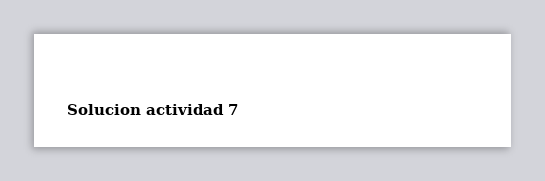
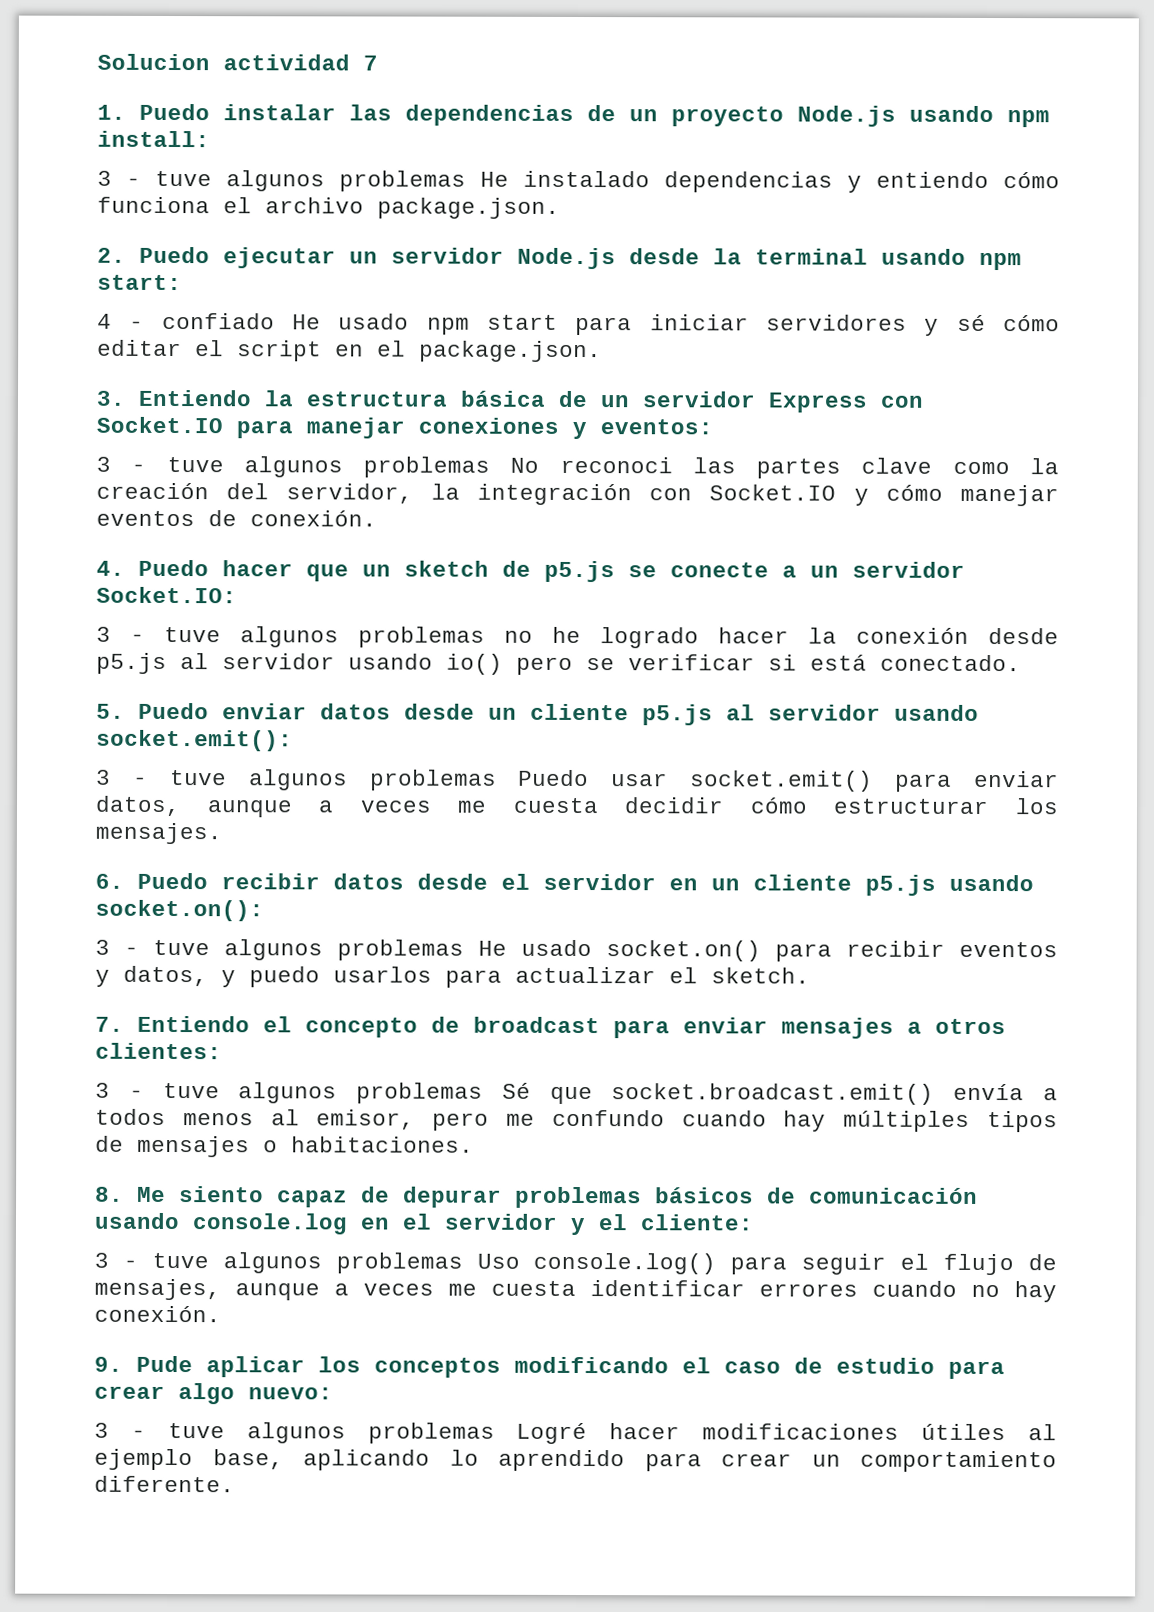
+ 1. Puedo instalar las dependencias de un proyecto Node.js usando npm install:
+ 3 - tuve algunos problemas He instalado dependencias y entiendo cómo funciona el archivo package.json.
+ 2. Puedo ejecutar un servidor Node.js desde la terminal usando npm start:
+ 4 - confiado He usado npm start para iniciar servidores y sé cómo editar el script en el package.json.
+ 3. Entiendo la estructura básica de un servidor Express con Socket.IO para manejar conexiones y eventos:
+ 3 - tuve algunos problemas No reconoci las partes clave como la creación del servidor, la integración con Socket.IO y cómo manejar eventos de conexión.
+ 4. Puedo hacer que un sketch de p5.js se conecte a un servidor Socket.IO:
+ 3 - tuve algunos problemas no he logrado hacer la conexión desde p5.js al servidor usando io() pero se verificar si está conectado.
+ 5. Puedo enviar datos desde un cliente p5.js al servidor usando socket.emit():
+ 3 - tuve algunos problemas Puedo usar socket.emit() para enviar datos, aunque a veces me cuesta decidir cómo estructurar los mensajes.
+ 6. Puedo recibir datos desde el servidor en un cliente p5.js usando socket.on():
+ 3 - tuve algunos problemas He usado socket.on() para recibir eventos y datos, y puedo usarlos para actualizar el sketch.
+ 7. Entiendo el concepto de broadcast para enviar mensajes a otros clientes:
+ 3 - tuve algunos problemas Sé que socket.broadcast.emit() envía a todos menos al emisor, pero me confundo cuando hay múltiples tipos de mensajes o habitaciones.
+ 8. Me siento capaz de depurar problemas básicos de comunicación usando console.log en el servidor y el cliente:
+ 3 - tuve algunos problemas Uso console.log() para seguir el flujo de mensajes, aunque a veces me cuesta identificar errores cuando no hay conexión.
+ 9. Pude aplicar los conceptos modificando el caso de estudio para crear algo nuevo:
+ 3 - tuve algunos problemas Logré hacer modificaciones útiles al ejemplo base, aplicando lo aprendido para crear un comportamiento diferente.

